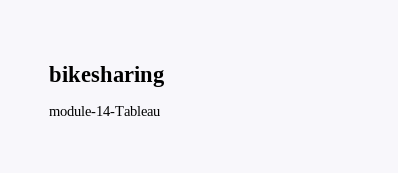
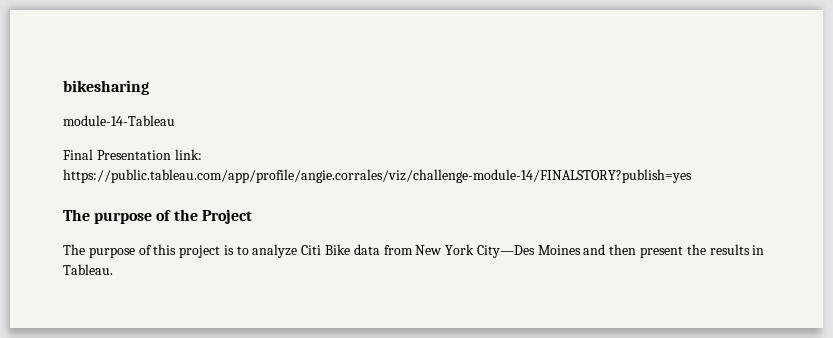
+ Final Presentation link: https://public.tableau.com/app/profile/angie.corrales/viz/challenge-module-14/FINALSTORY?publish=yes
+ The purpose of the Project
+ The purpose of this project is to analyze Citi Bike data from New York City—Des Moines and then present the results in Tableau.

